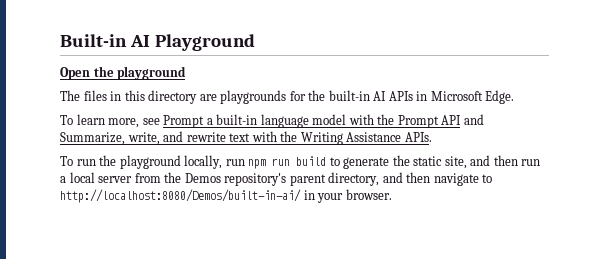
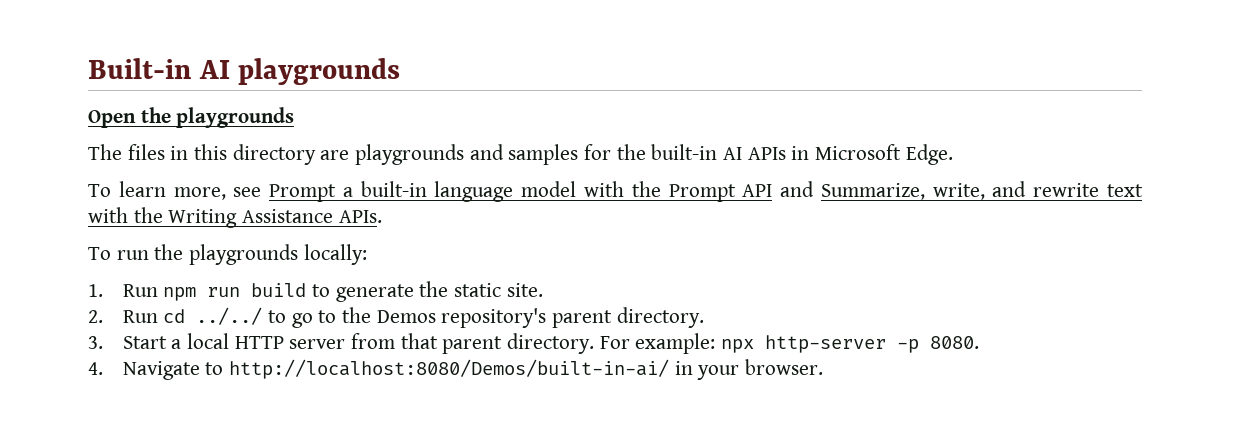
- Built-in AI Playground
+ Built-in AI playgrounds
- Open the playground
+ Open the playgrounds
- The files in this directory are playgrounds for the built-in AI APIs in Microsoft Edge.
+ The files in this directory are playgrounds and samples for the built-in AI APIs in Microsoft Edge.
- To run the playground locally, run npm run build to generate the static site, and then run a local server from the Demos repository's parent directory, and then navigate to http://localhost:8080/Demos/built-in-ai/ in your browser.
+ To run the playgrounds locally:
+ 1. Run npm run build to generate the static site.
+ 2. Run cd ../../ to go to the Demos repository's parent directory.
+ 3. Start a local HTTP server from that parent directory. For example: npx http-server -p 8080.
+ 4. Navigate to http://localhost:8080/Demos/built-in-ai/ in your browser.

